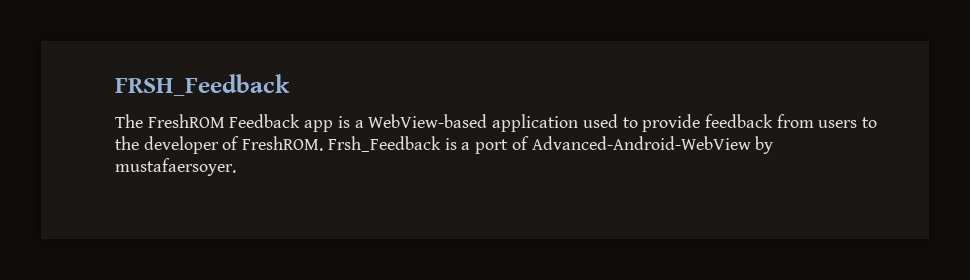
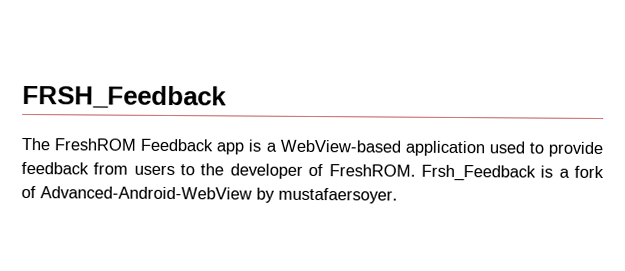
- Frsh_Feedback is a port of Advanced-Android-WebView by mustafaersoyer.
+ Frsh_Feedback is a fork of Advanced-Android-WebView by mustafaersoyer.

